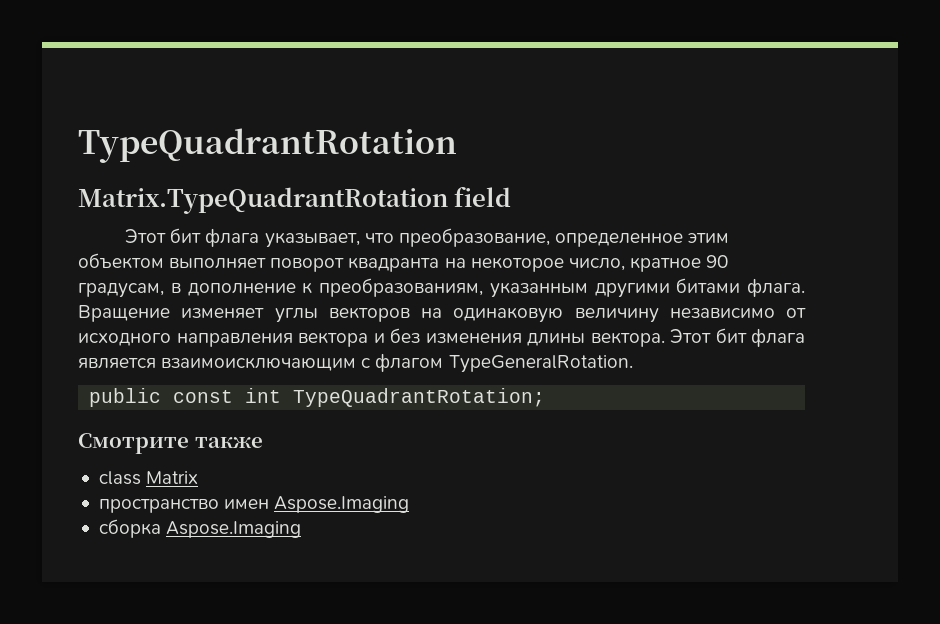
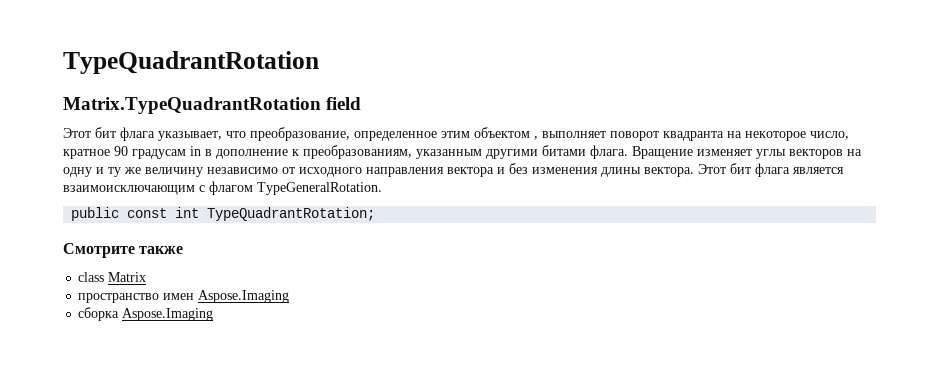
- Этот бит флага указывает, что преобразование, определенное этим объектом выполняет поворот квадранта на некоторое число, кратное 90 градусам, в дополнение к преобразованиям, указанным другими битами флага.
+ Этот бит флага указывает, что преобразование, определенное этим объектом , выполняет поворот квадранта на некоторое число, кратное 90 градусам in в дополнение к преобразованиям, указанным другими битами флага.
- Вращение изменяет углы векторов на одинаковую величину независимо от исходного направления вектора и без изменения длины вектора.
+ Вращение изменяет углы векторов на одну и ту же величину независимо от исходного направления вектора и без изменения длины вектора.

